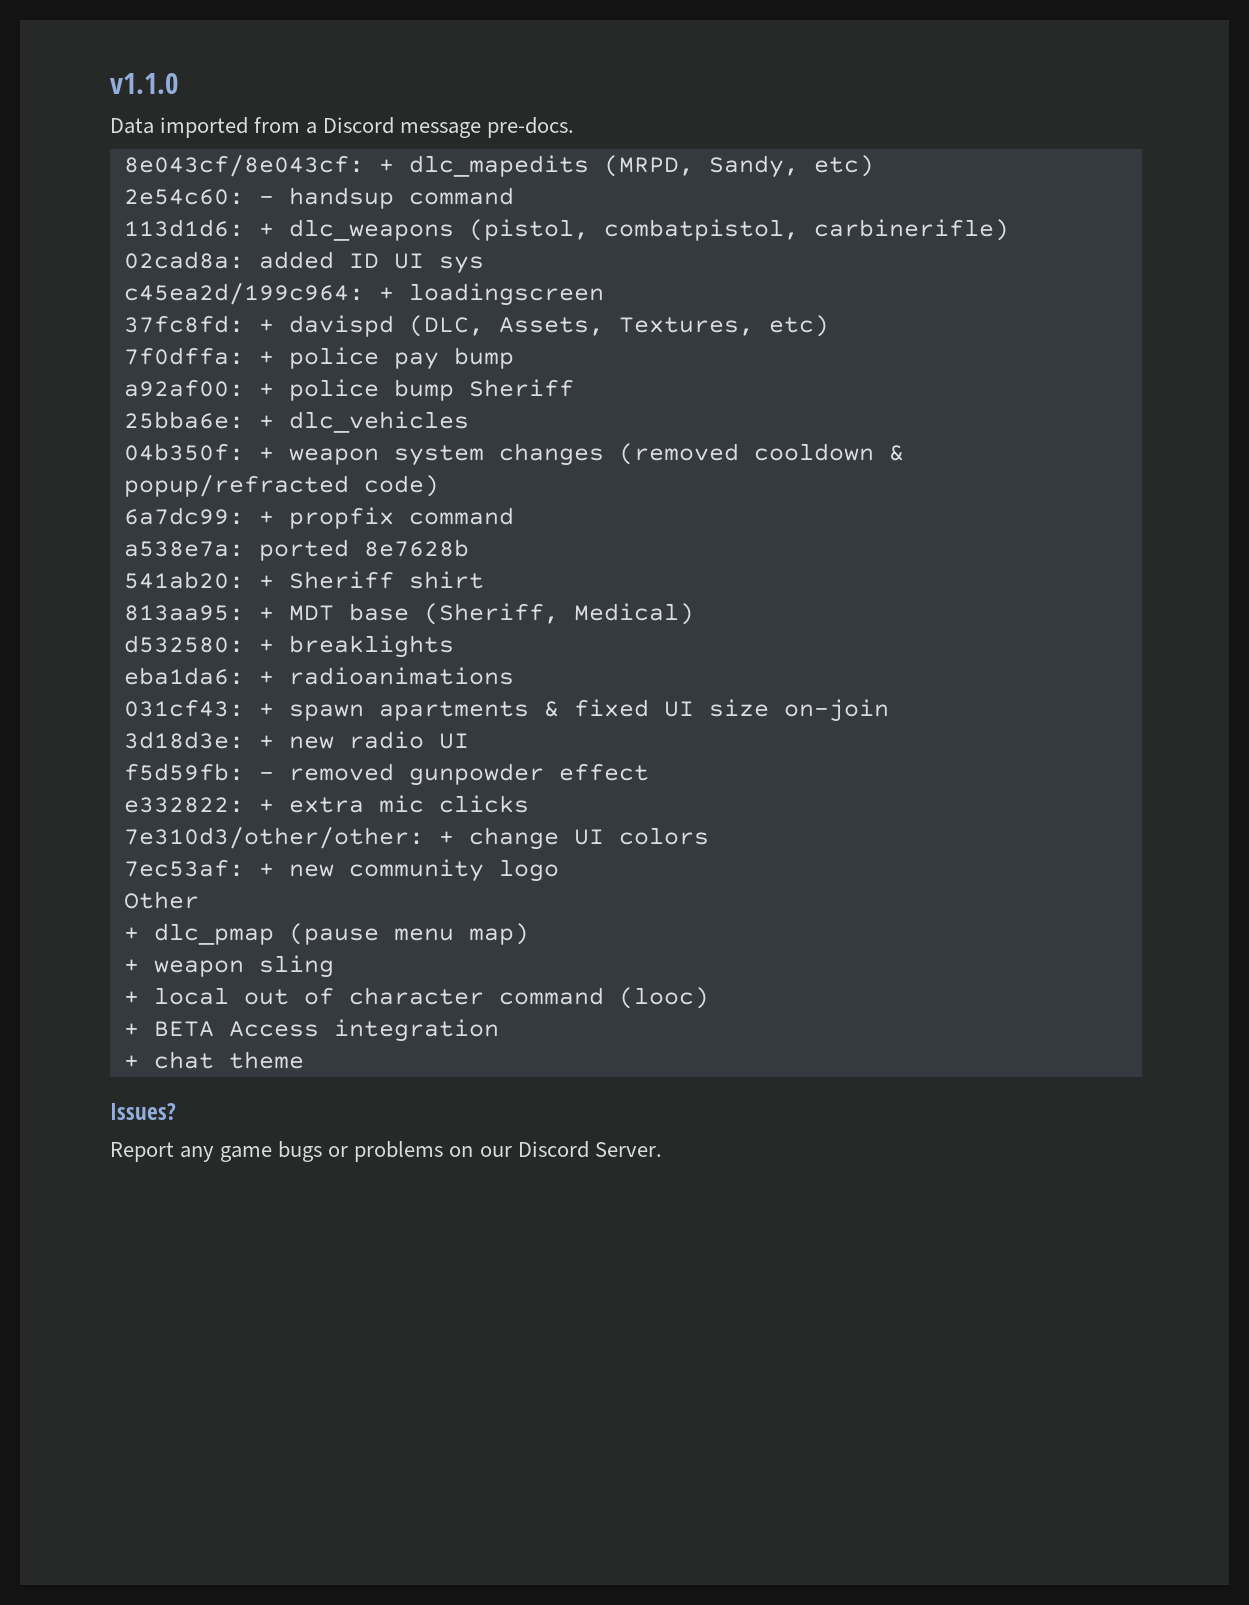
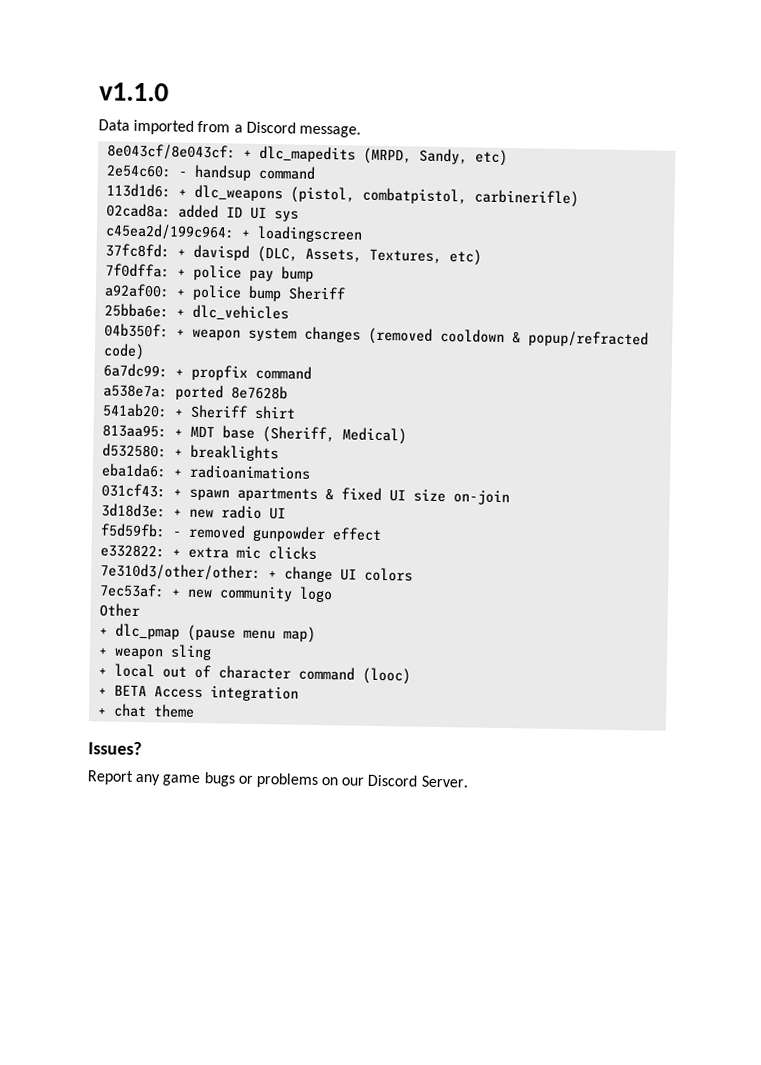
- Data imported from a Discord message pre-docs.
+ Data imported from a Discord message.

